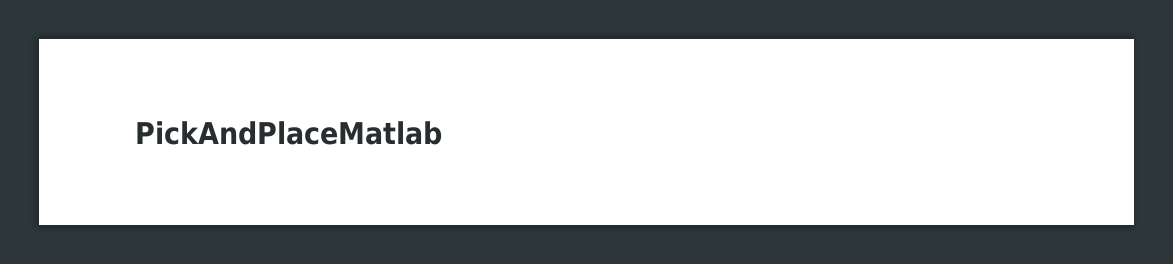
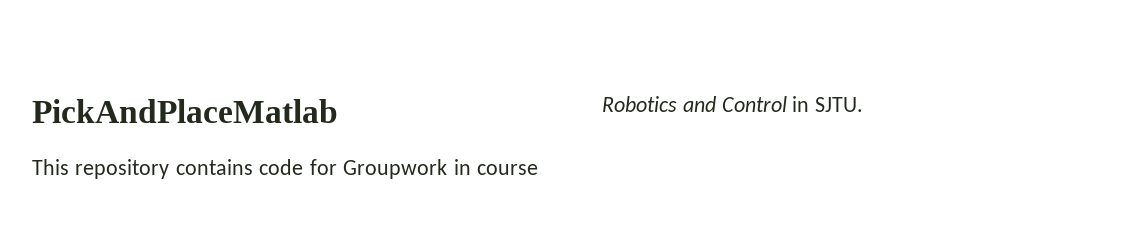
+ This repository contains code for Groupwork in course Robotics and Control in SJTU.

